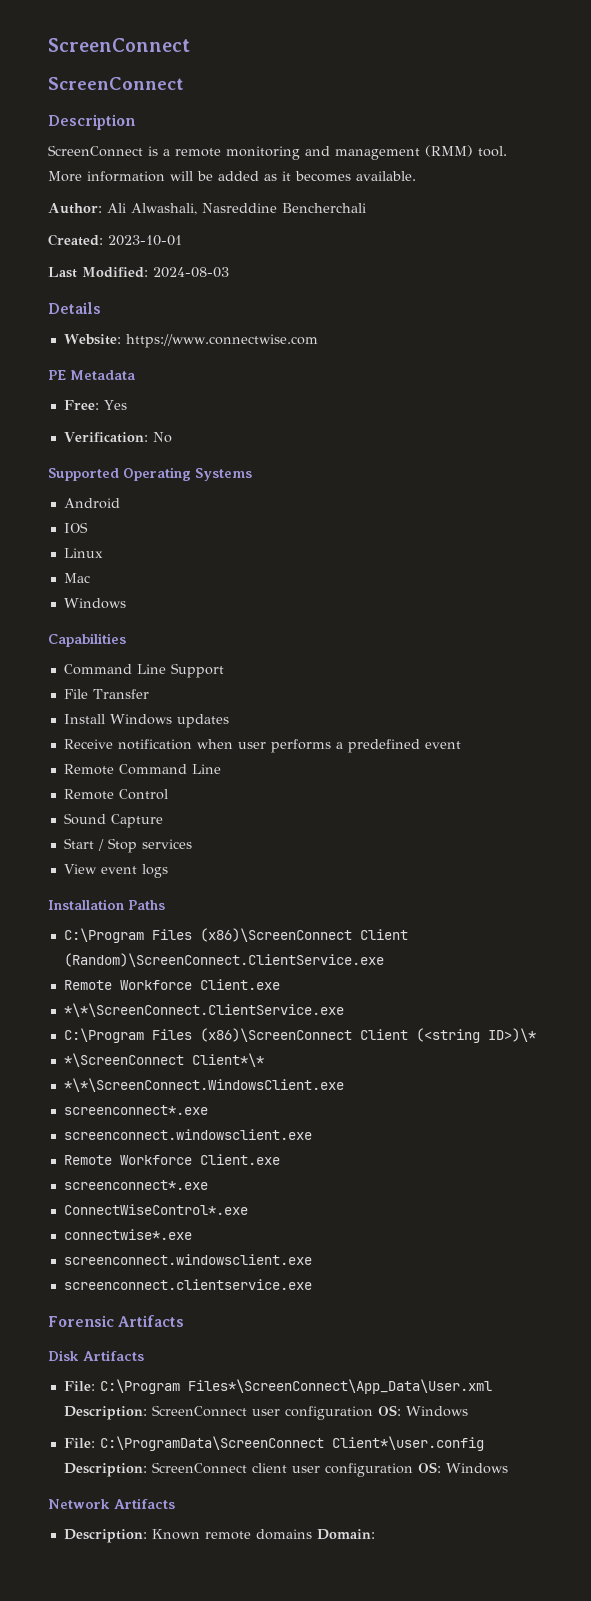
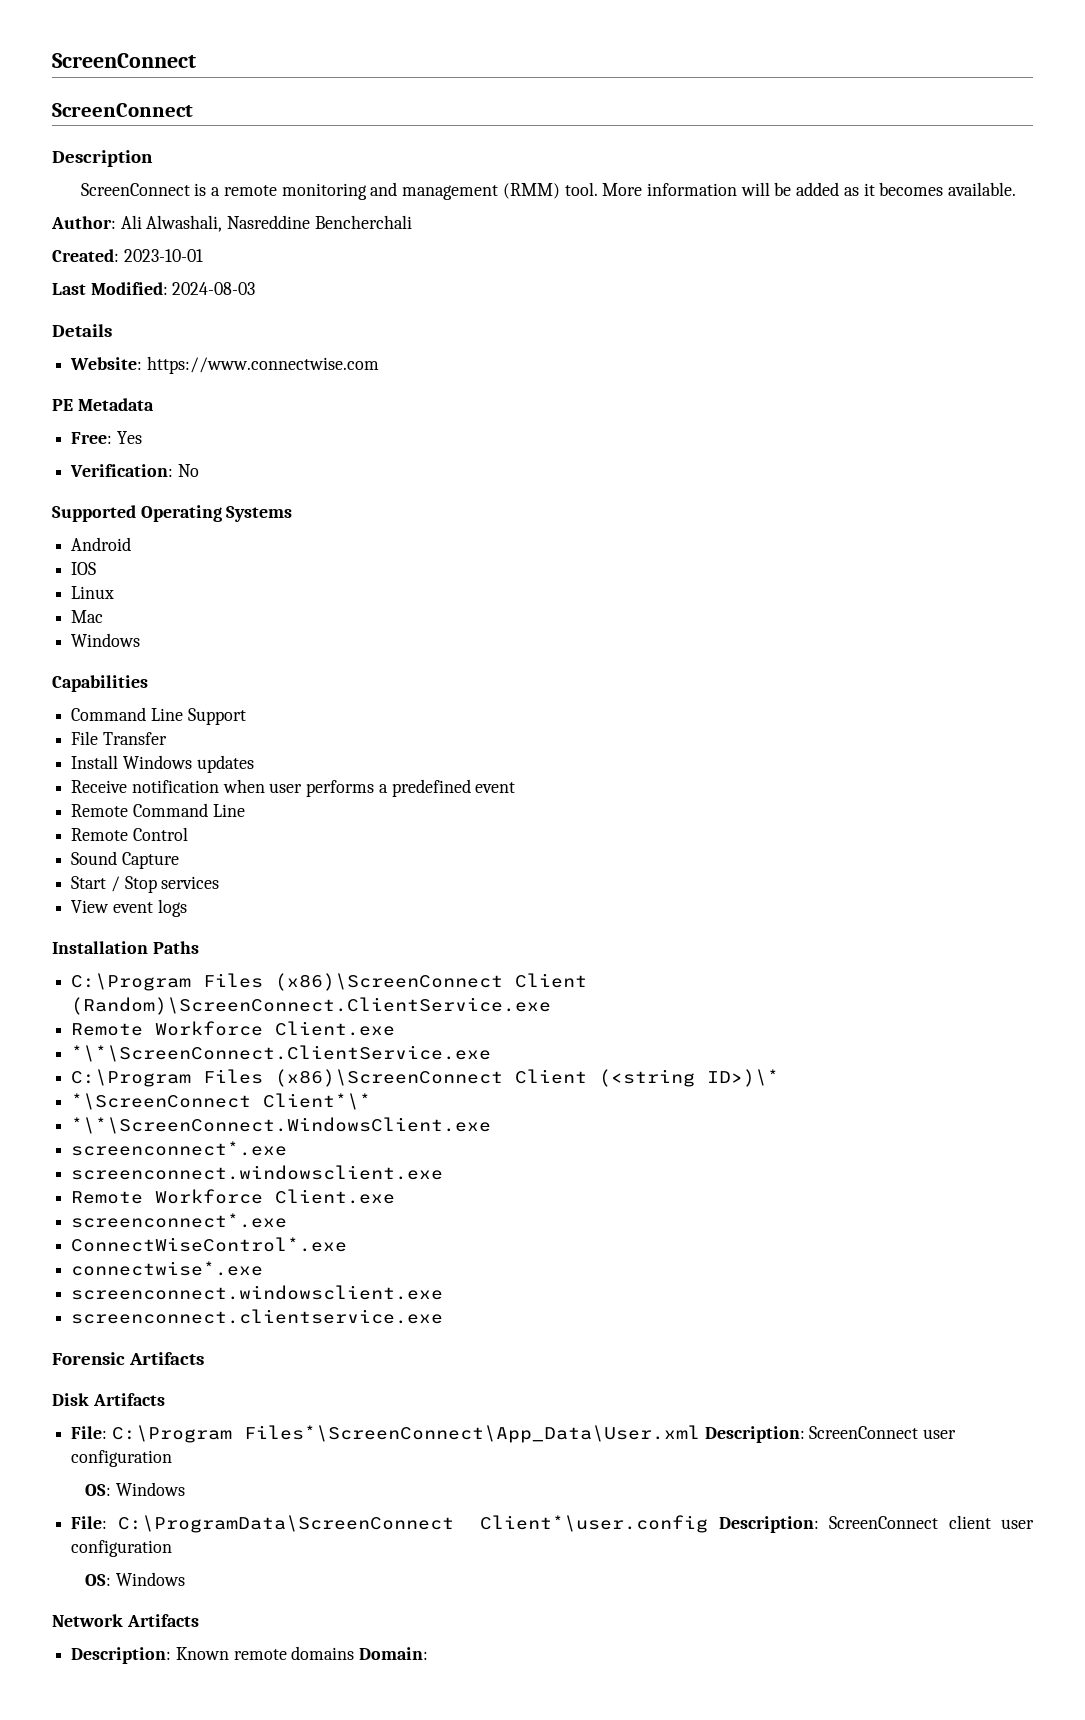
- File: C:\Program Files*\ScreenConnect\App_Data\User.xml Description: ScreenConnect user configuration OS: Windows
+ File: C:\Program Files*\ScreenConnect\App_Data\User.xml Description: ScreenConnect user configuration
+ OS: Windows
- File: C:\ProgramData\ScreenConnect Client*\user.config Description: ScreenConnect client user configuration OS: Windows
+ File: C:\ProgramData\ScreenConnect Client*\user.config Description: ScreenConnect client user configuration
+ OS: Windows

